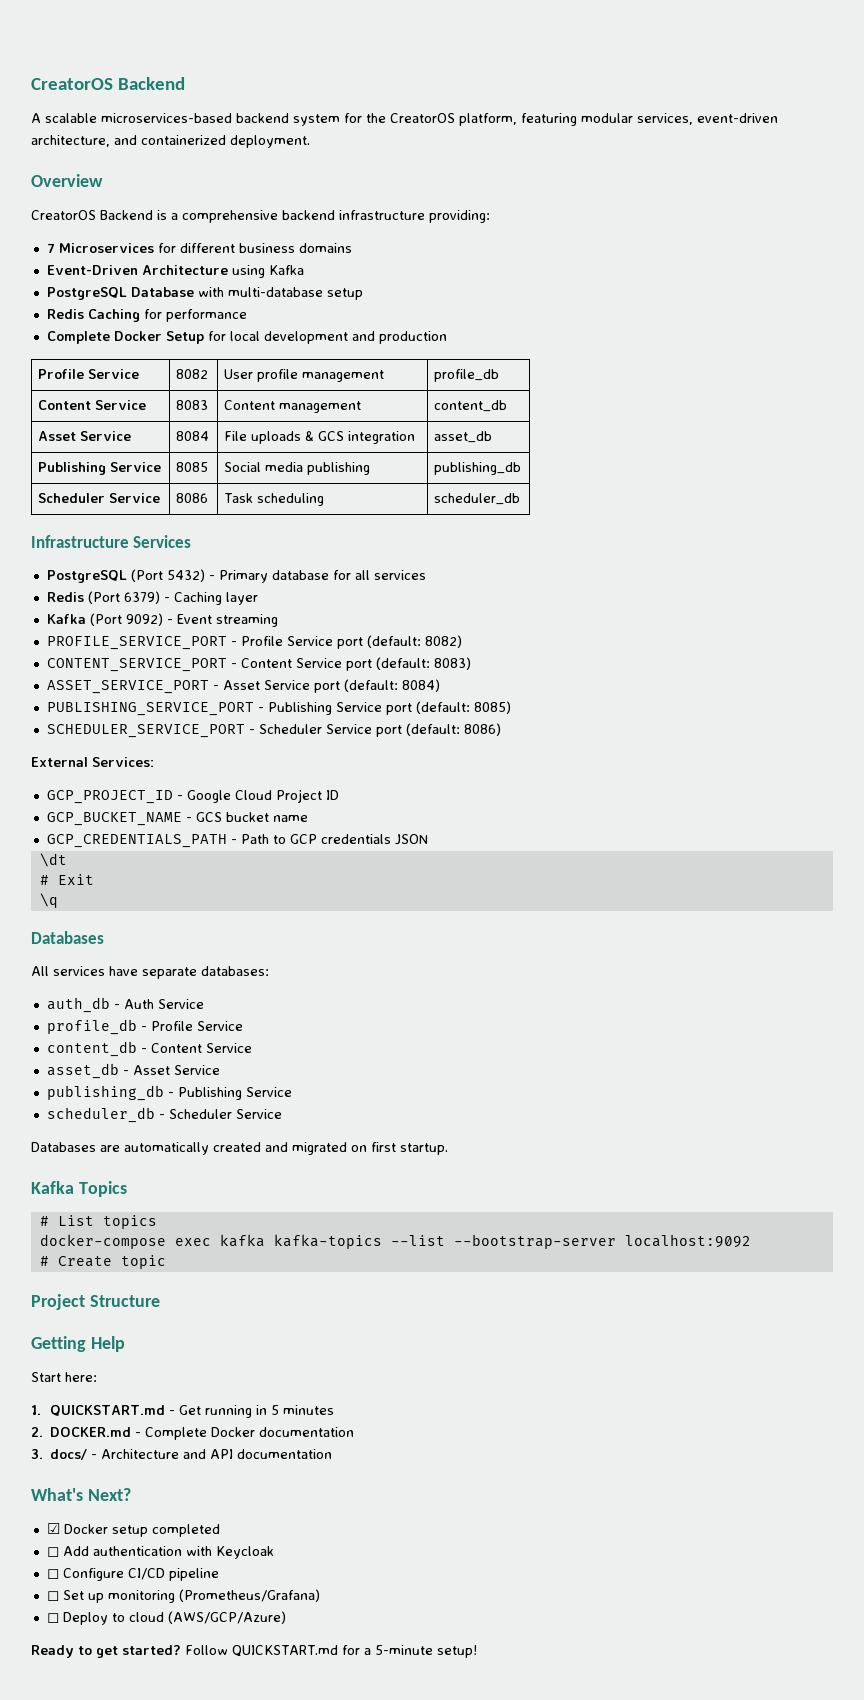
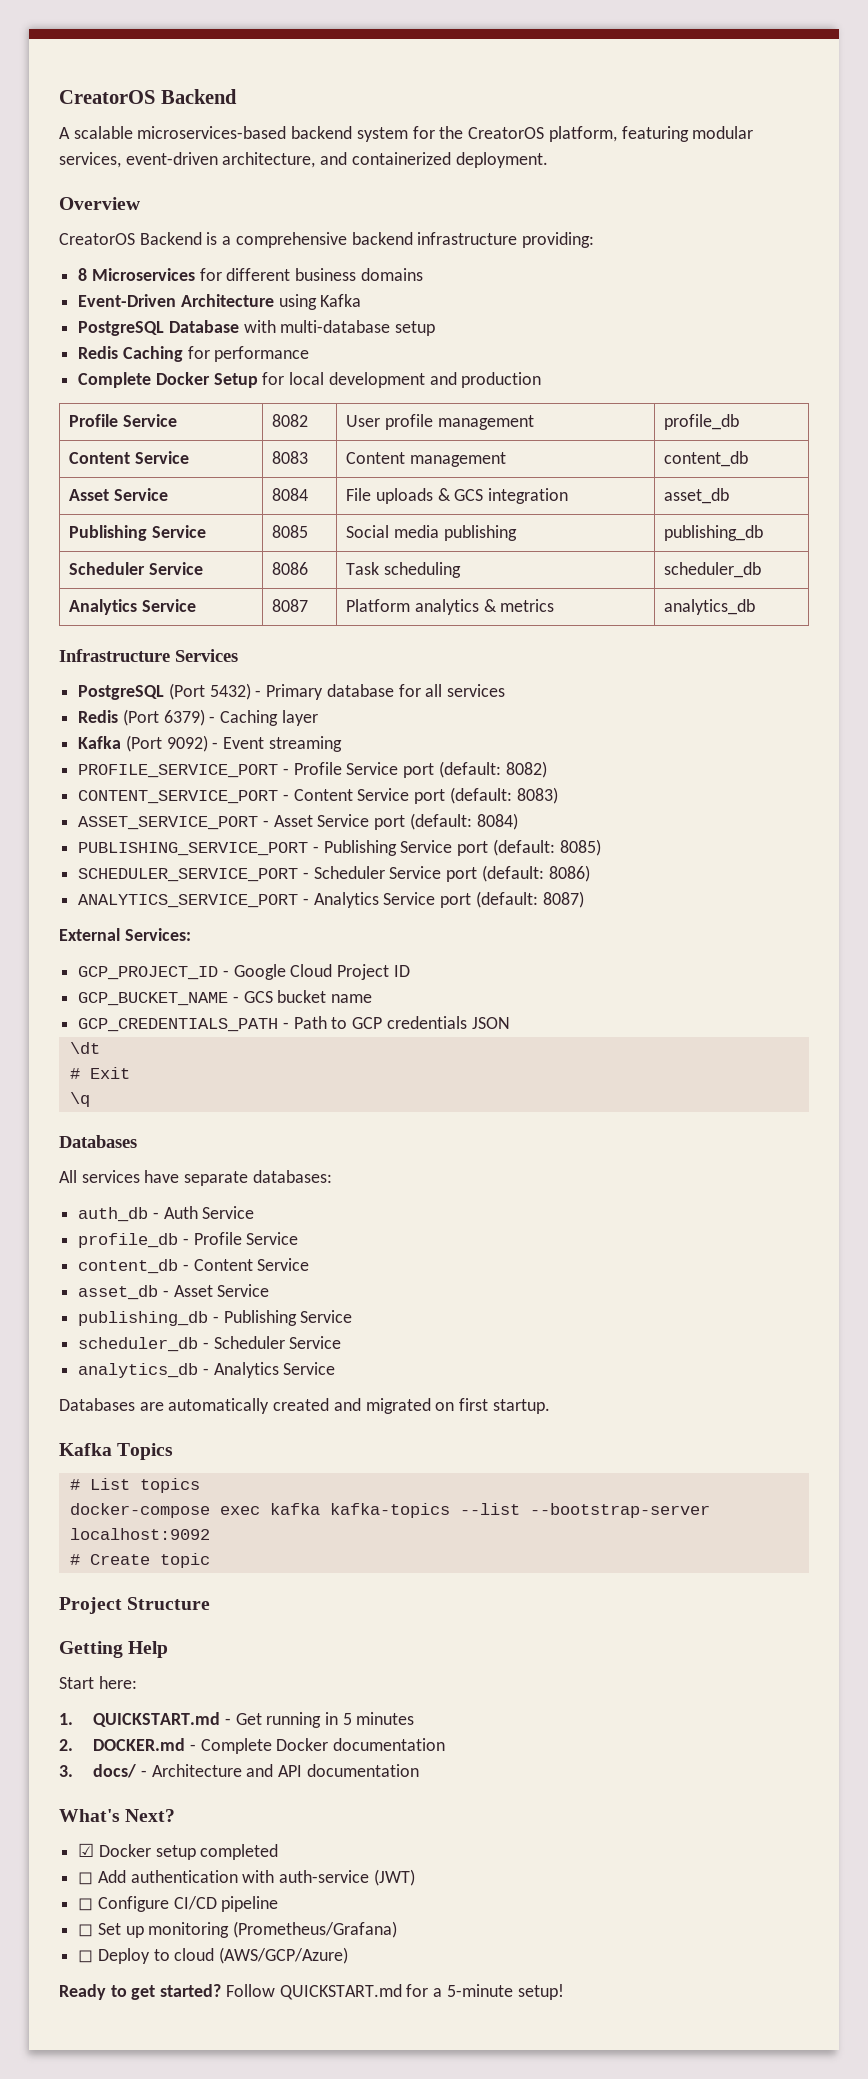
- 7 Microservices for different business domains
+ 8 Microservices for different business domains
+ Analytics Service | 8087 | Platform analytics & metrics | analytics_db
+ ANALYTICS_SERVICE_PORT - Analytics Service port (default: 8087)
+ analytics_db - Analytics Service
- ◻ Add authentication with Keycloak
+ ◻ Add authentication with auth-service (JWT)

